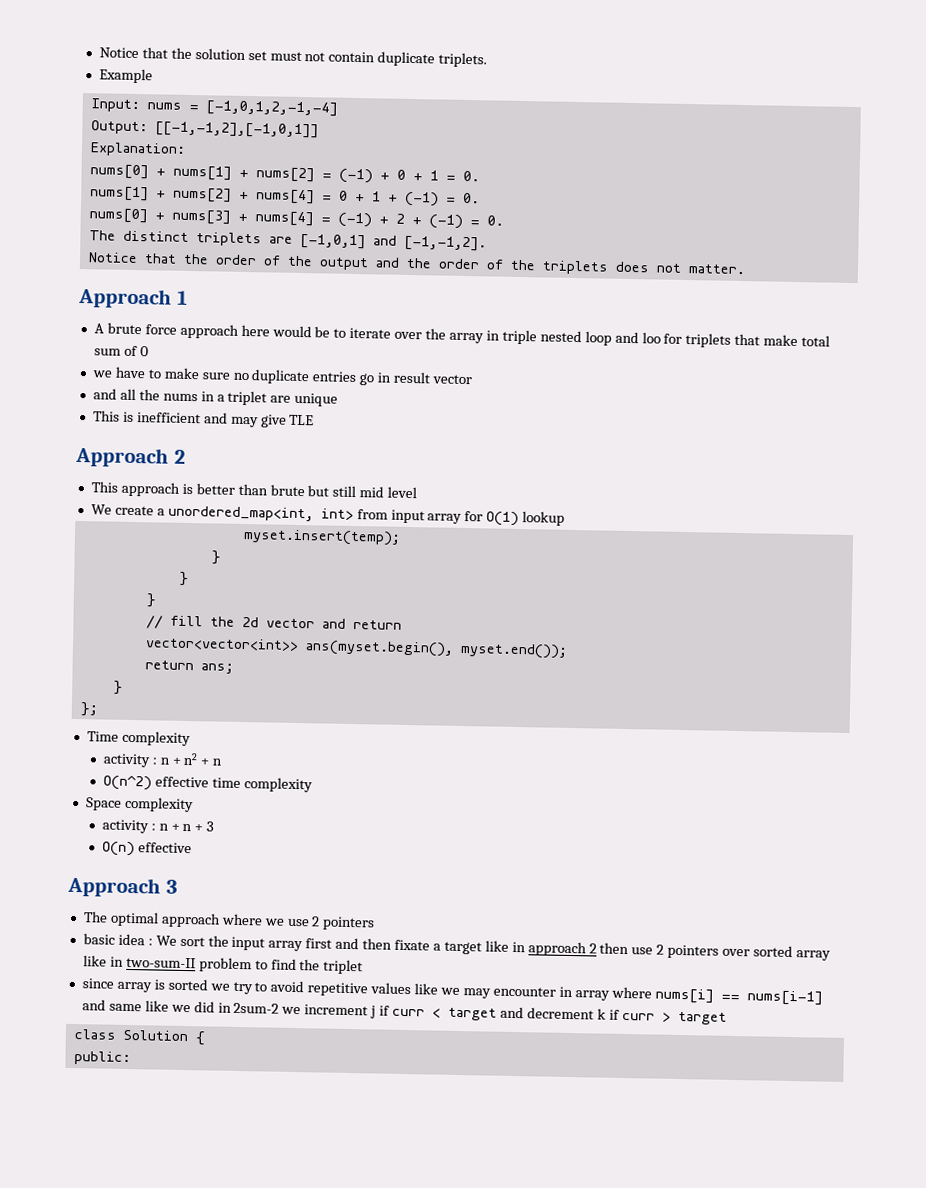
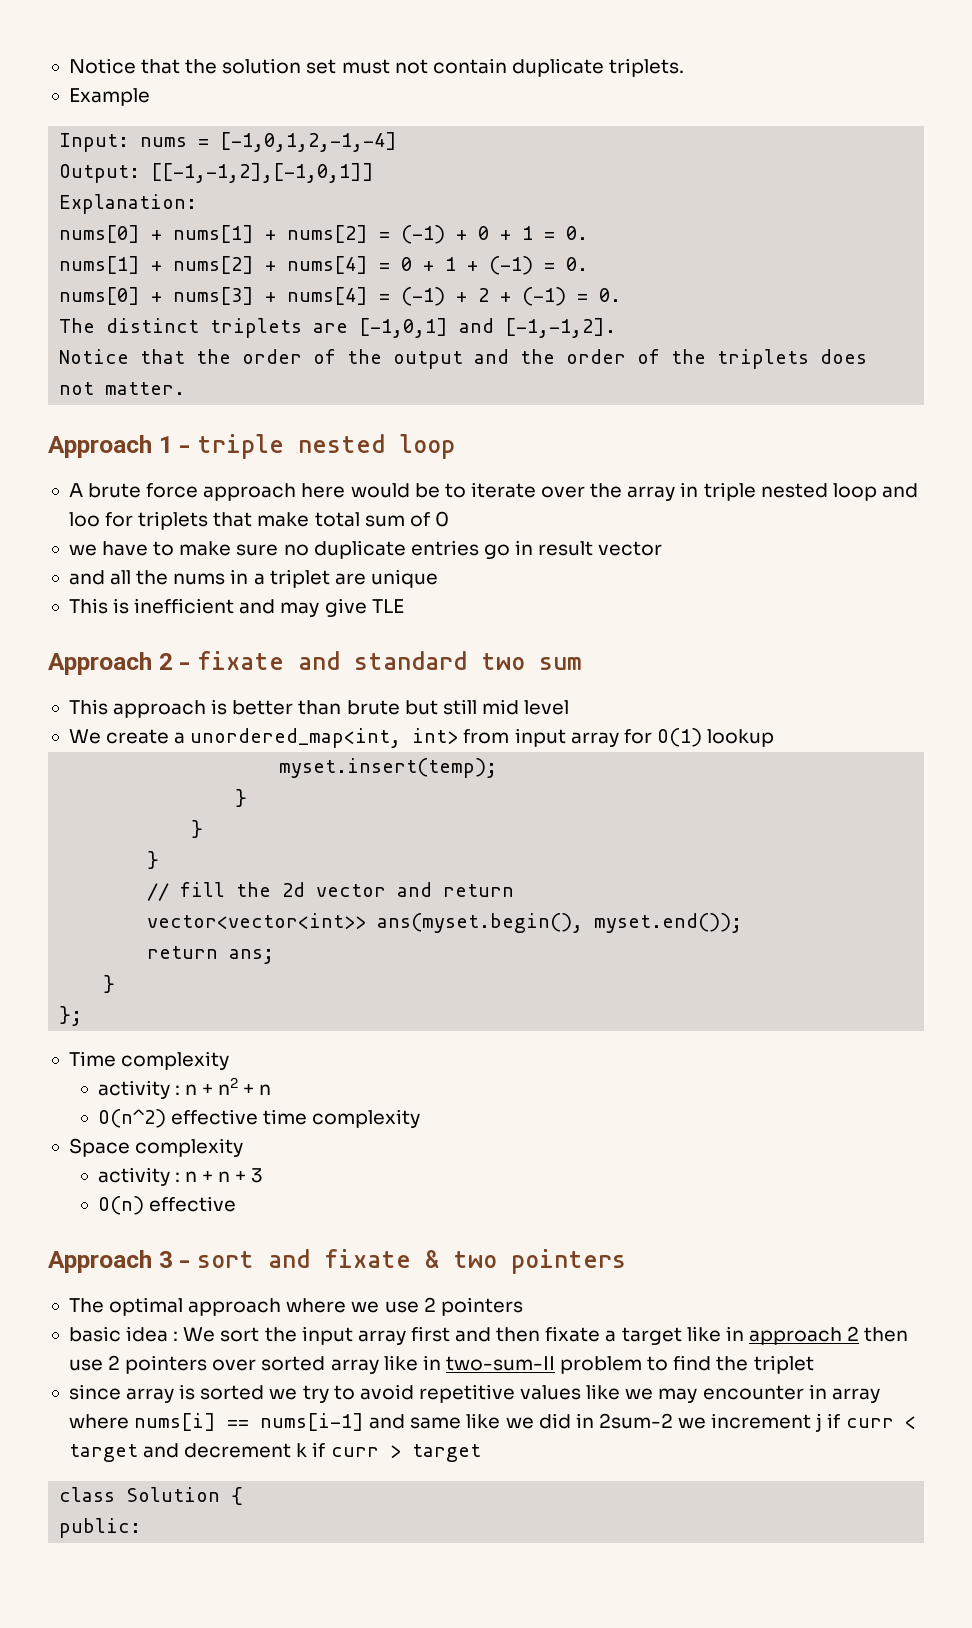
- Approach 1
+ Approach 1 - triple nested loop
- Approach 2
+ Approach 2 - fixate and standard two sum
- Approach 3
+ Approach 3 - sort and fixate & two pointers

